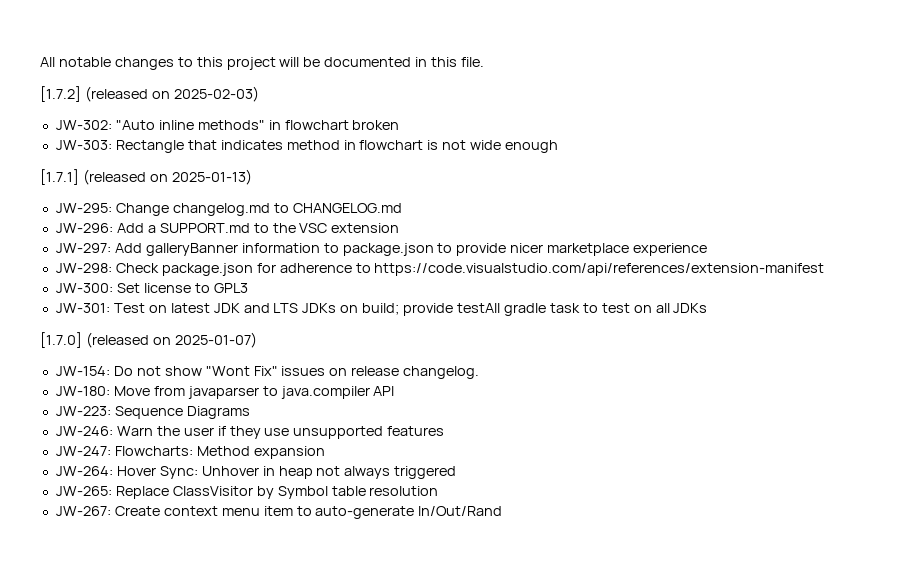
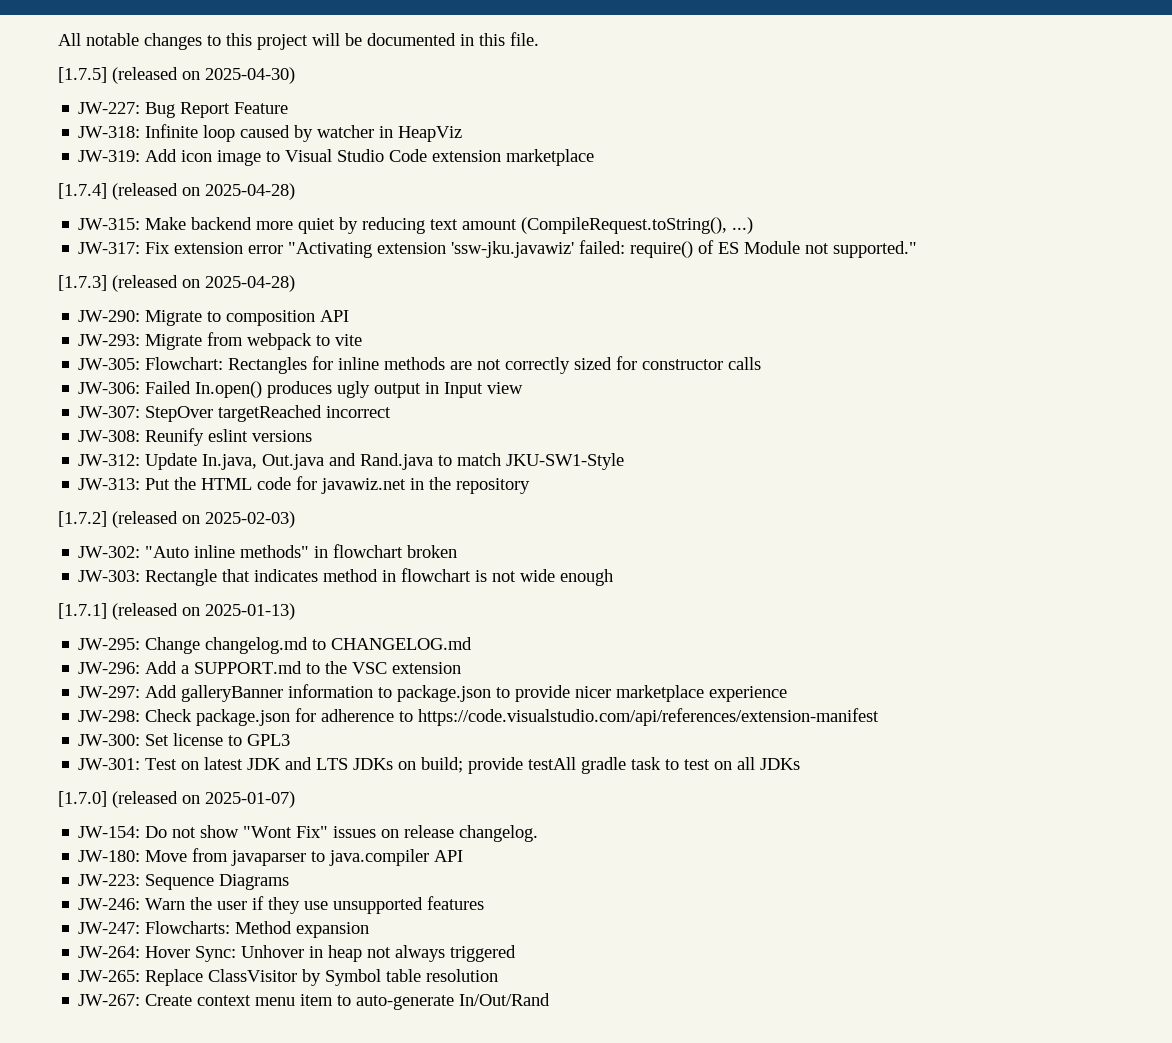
+ [1.7.5] (released on 2025-04-30)
+ JW-227: Bug Report Feature
+ JW-318: Infinite loop caused by watcher in HeapViz
+ JW-319: Add icon image to Visual Studio Code extension marketplace
+ [1.7.4] (released on 2025-04-28)
+ JW-315: Make backend more quiet by reducing text amount (CompileRequest.toString(), ...)
+ JW-317: Fix extension error "Activating extension 'ssw-jku.javawiz' failed: require() of ES Module not supported."
+ [1.7.3] (released on 2025-04-28)
+ JW-290: Migrate to composition API
+ JW-293: Migrate from webpack to vite
+ JW-305: Flowchart: Rectangles for inline methods are not correctly sized for constructor calls
+ JW-306: Failed In.open() produces ugly output in Input view
+ JW-307: StepOver targetReached incorrect
+ JW-308: Reunify eslint versions
+ JW-312: Update In.java, Out.java and Rand.java to match JKU-SW1-Style
+ JW-313: Put the HTML code for javawiz.net in the repository

